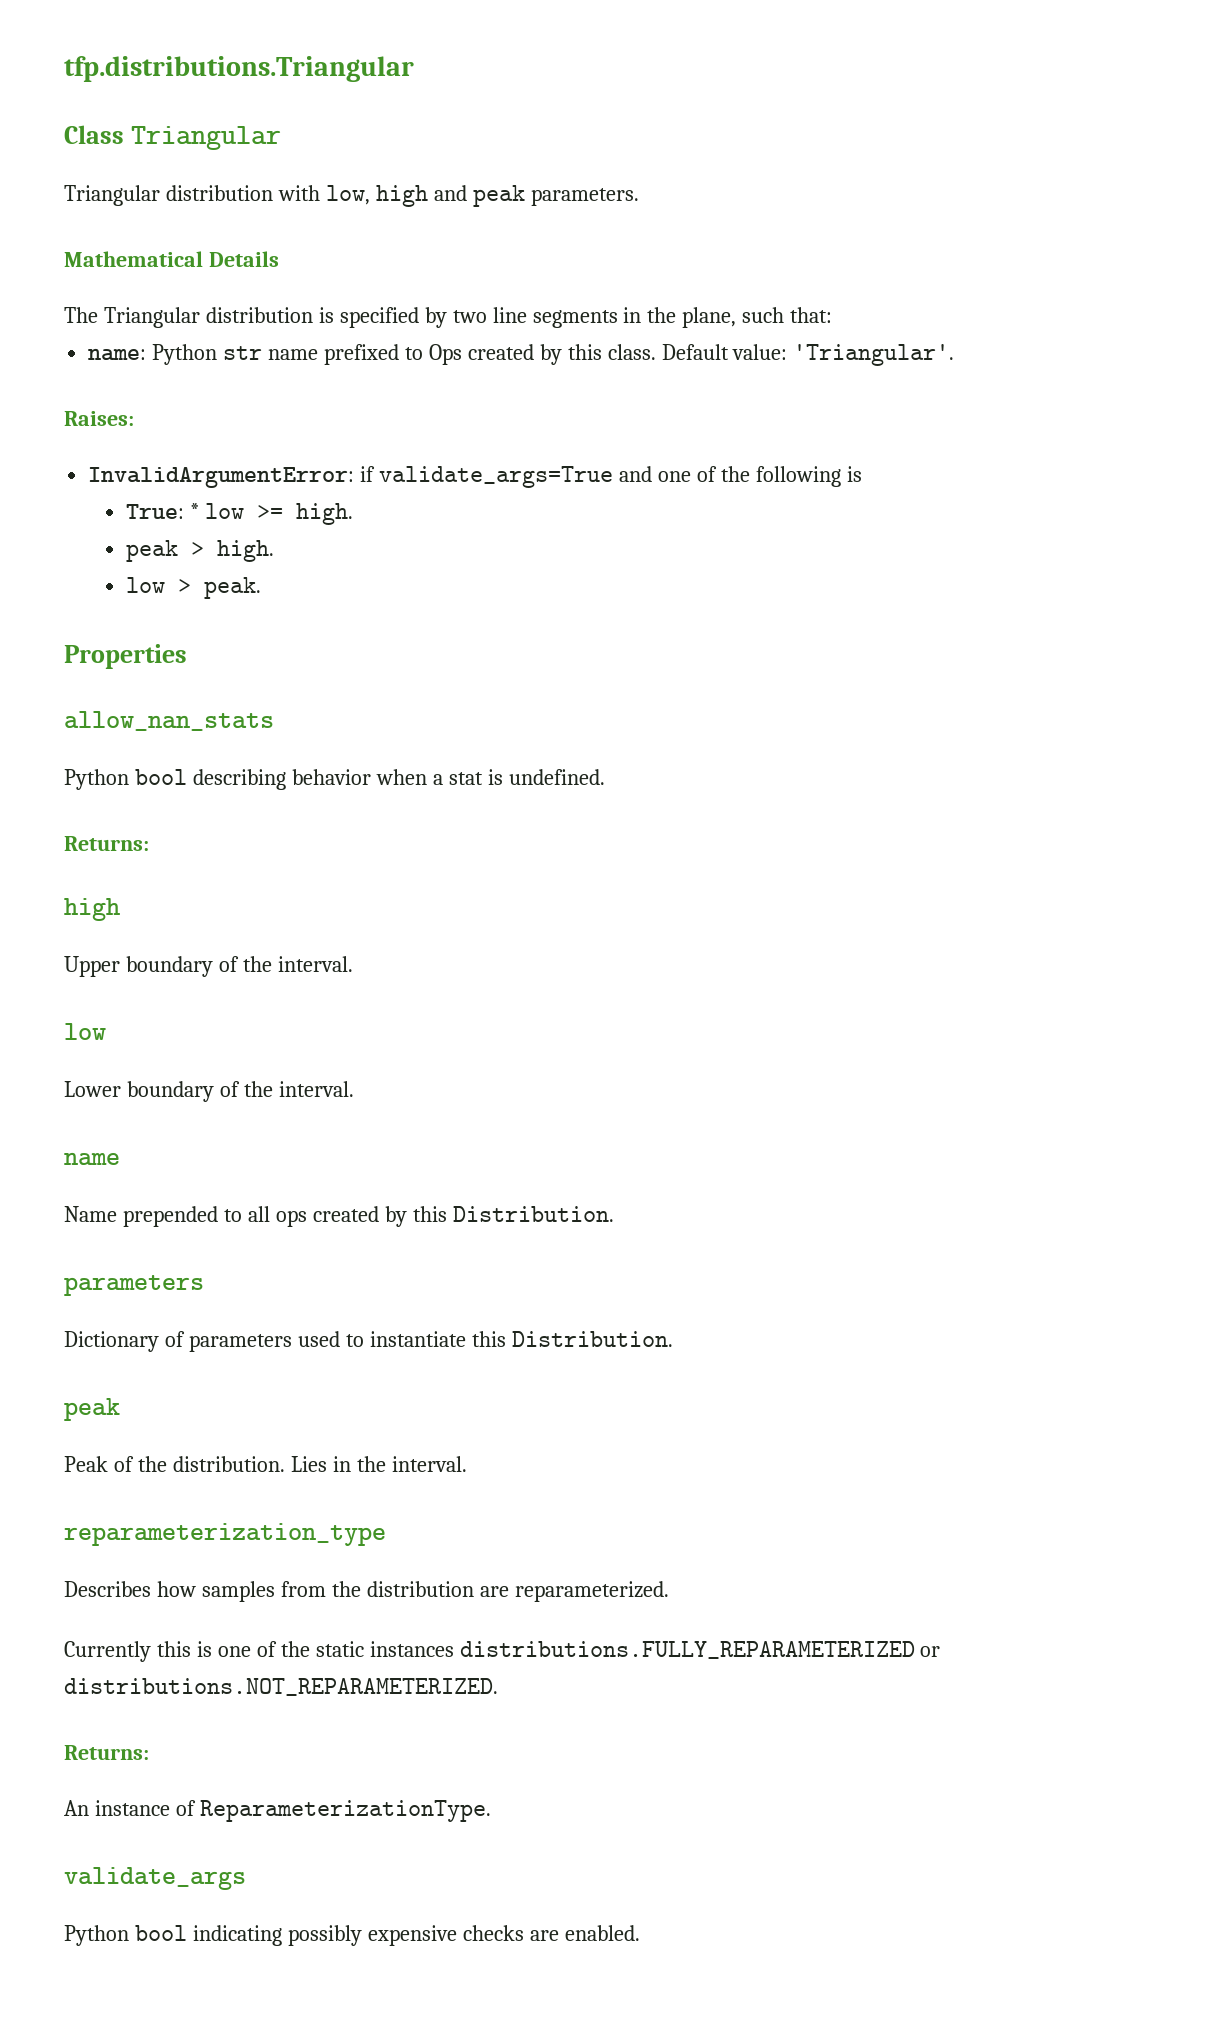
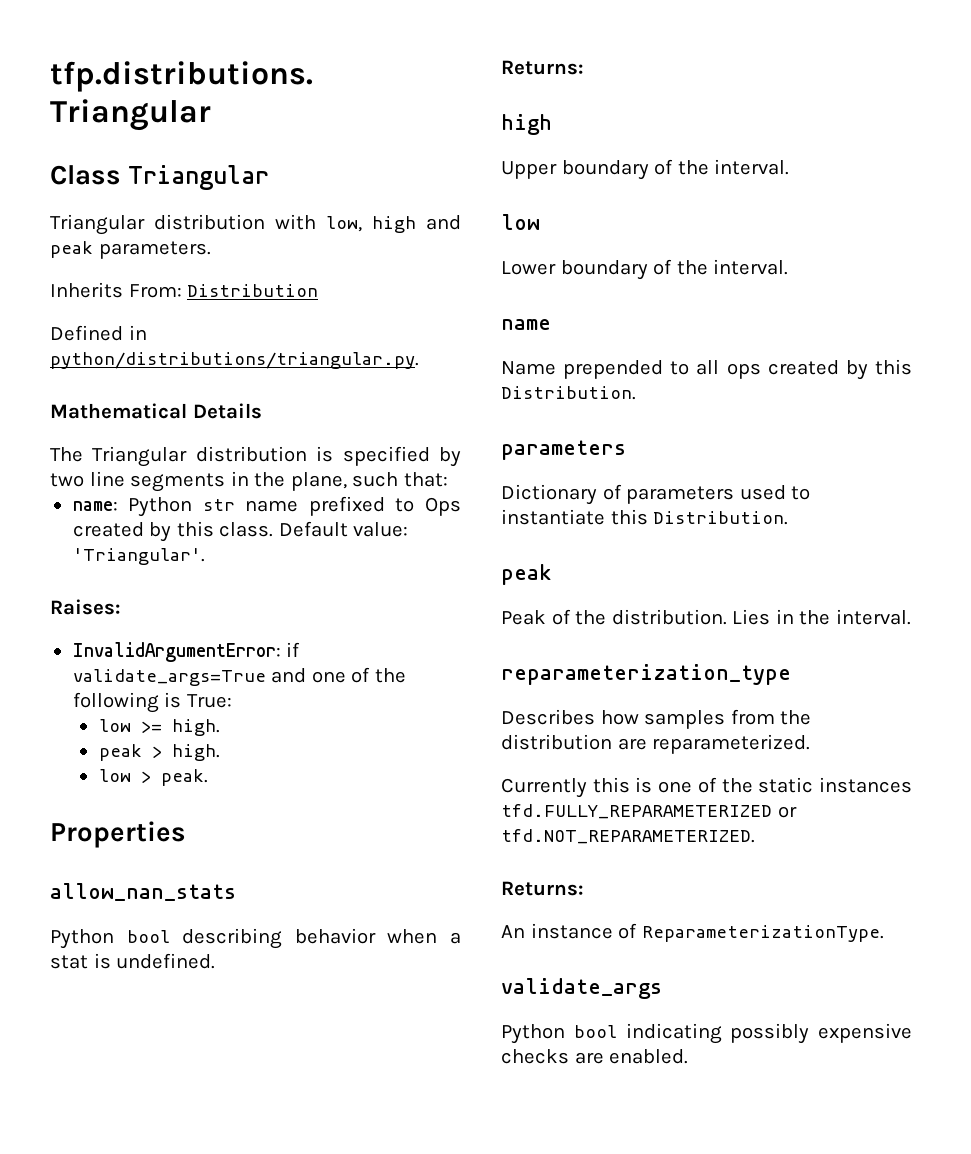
+ Inherits From: Distribution
+ Defined in python/distributions/triangular.py.
- InvalidArgumentError: if validate_args=True and one of the following is
- True: * low >= high.
+ InvalidArgumentError: if validate_args=True and one of the following is True:
+ low >= high.
- Currently this is one of the static instances distributions.FULLY_REPARAMETERIZED or distributions.NOT_REPARAMETERIZED.
+ Currently this is one of the static instances tfd.FULLY_REPARAMETERIZED or tfd.NOT_REPARAMETERIZED.

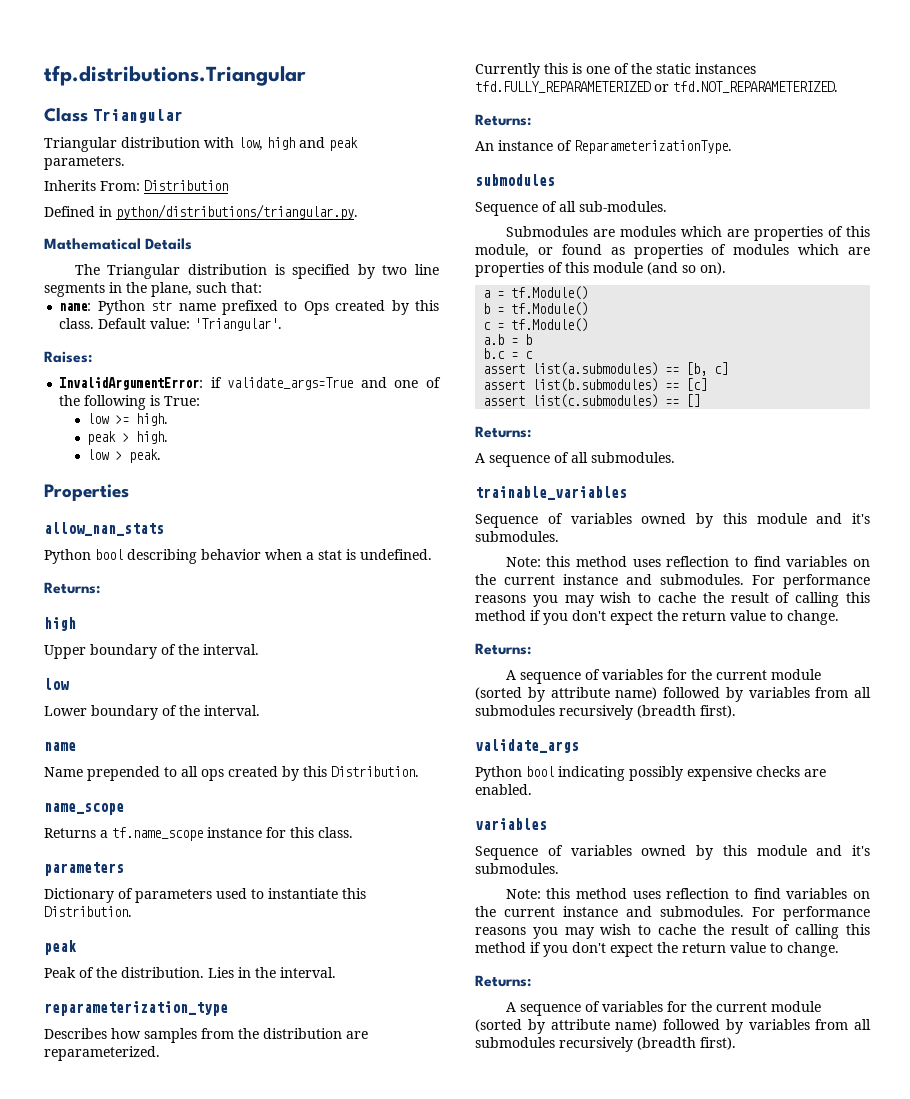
+ name_scope
+ Returns a tf.name_scope instance for this class.
  An instance of ReparameterizationType.
+ submodules
+ Sequence of all sub-modules.
+ Submodules are modules which are properties of this module, or found as properties of modules which are properties of this module (and so on).
+ a = tf.Module()
+ b = tf.Module()
+ c = tf.Module()
+ a.b = b
+ b.c = c
+ assert list(a.submodules) == [b, c]
+ assert list(b.submodules) == [c]
+ assert list(c.submodules) == []
+ Returns:
+ A sequence of all submodules.
+ trainable_variables
+ Sequence of variables owned by this module and it's submodules.
+ Note: this method uses reflection to find variables on the current instance and submodules. For performance reasons you may wish to cache the result of calling this method if you don't expect the return value to change.
+ Returns:
+ A sequence of variables for the current module (sorted by attribute name) followed by variables from all submodules recursively (breadth first).
  Python bool indicating possibly expensive checks are enabled.
+ variables
+ Sequence of variables owned by this module and it's submodules.
+ Note: this method uses reflection to find variables on the current instance and submodules. For performance reasons you may wish to cache the result of calling this method if you don't expect the return value to change.
+ Returns:
+ A sequence of variables for the current module (sorted by attribute name) followed by variables from all submodules recursively (breadth first).

